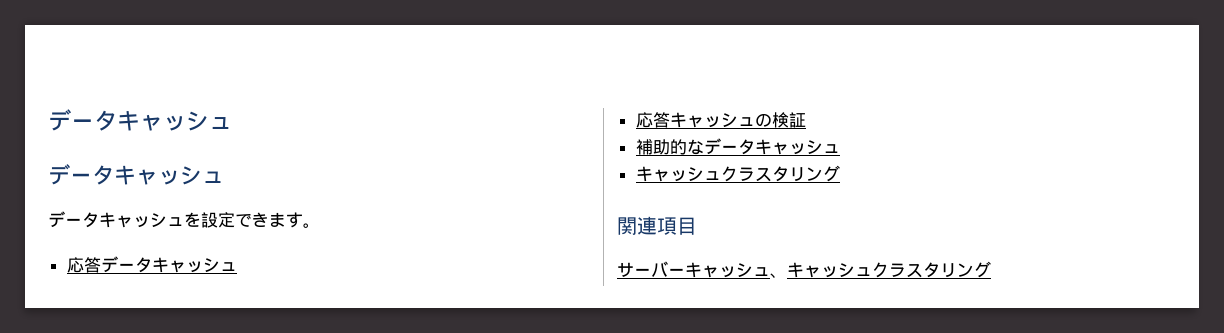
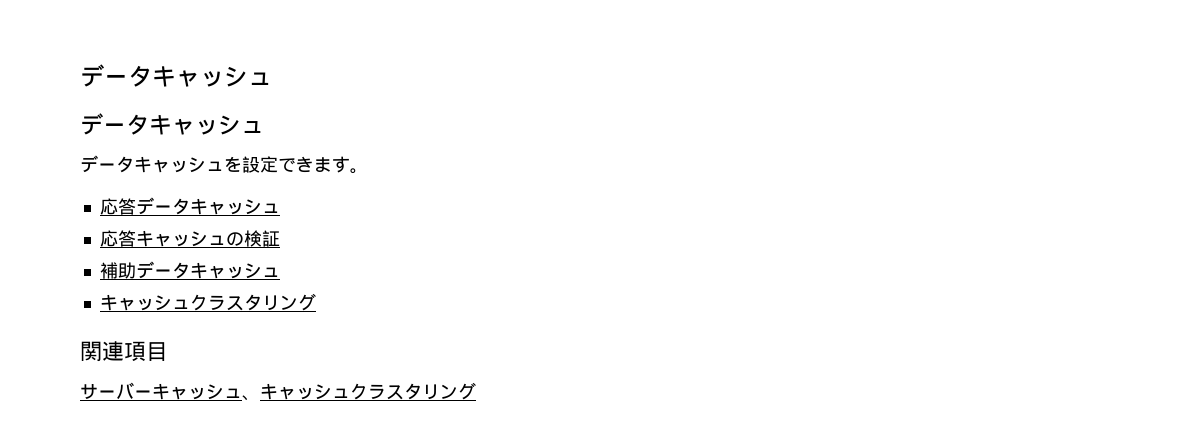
- 補助的なデータキャッシュ
+ 補助データキャッシュ

